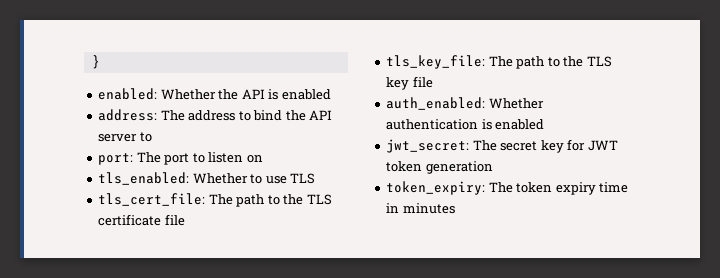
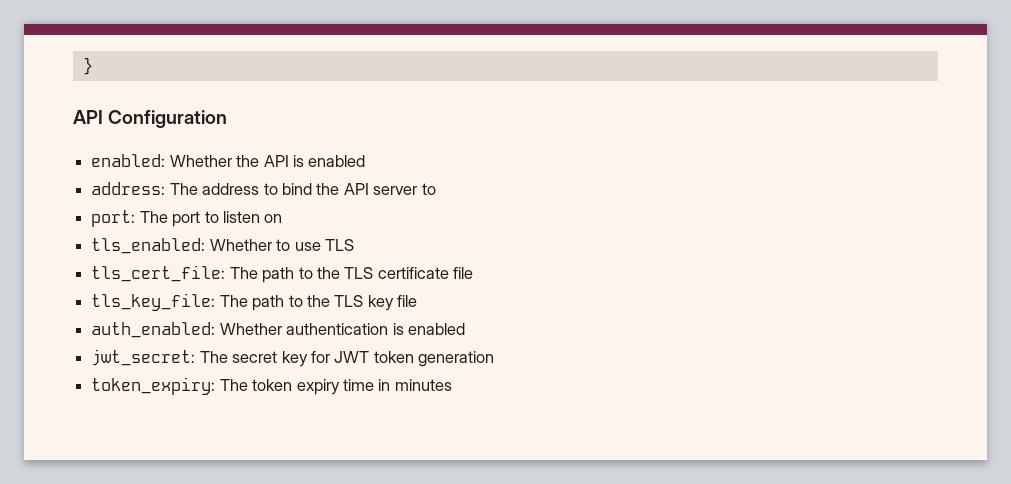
+ API Configuration

